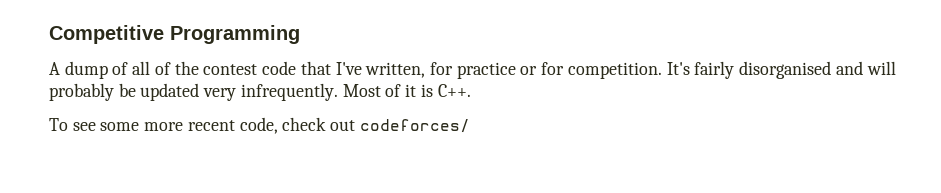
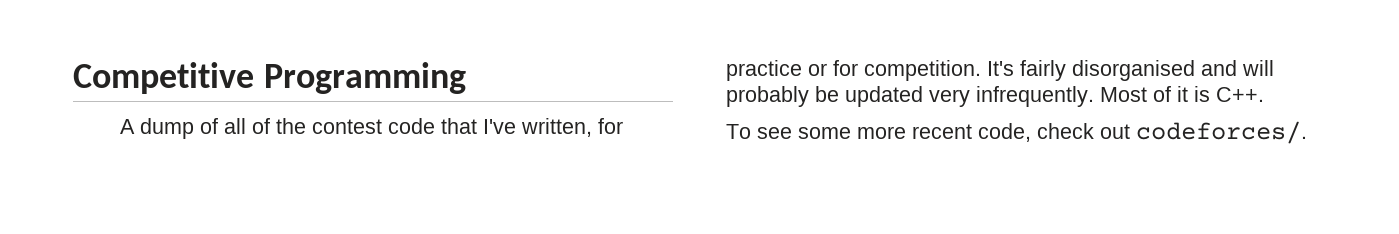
- To see some more recent code, check out codeforces/
+ To see some more recent code, check out codeforces/.

